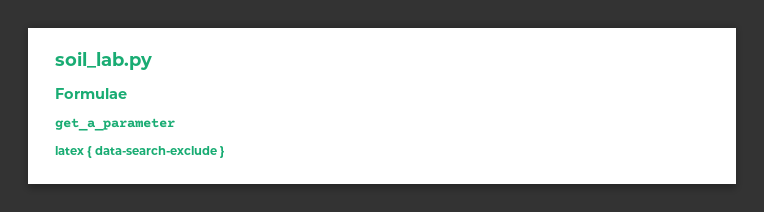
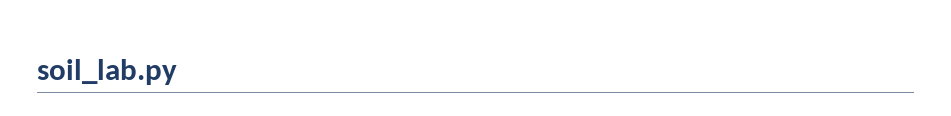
- Formulae
- get_a_parameter
- latex { data-search-exclude }

